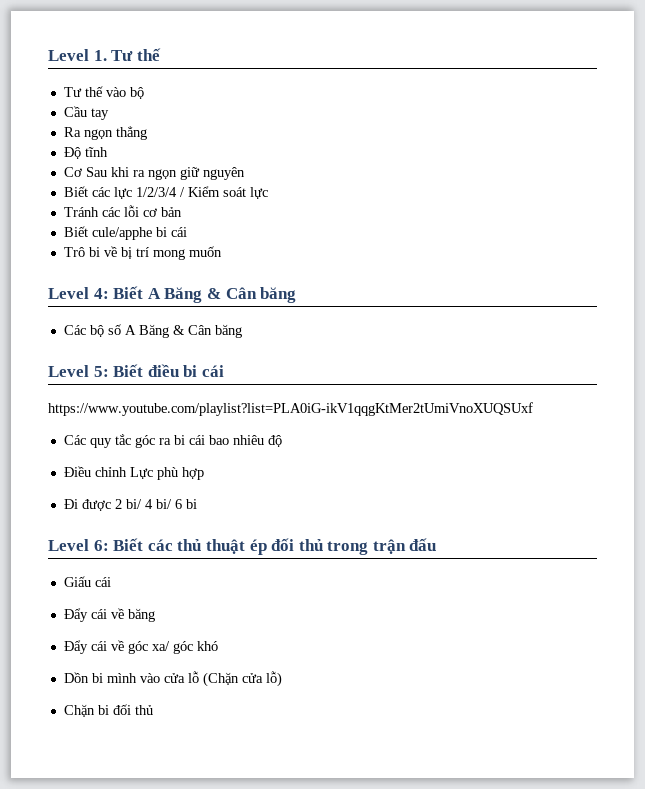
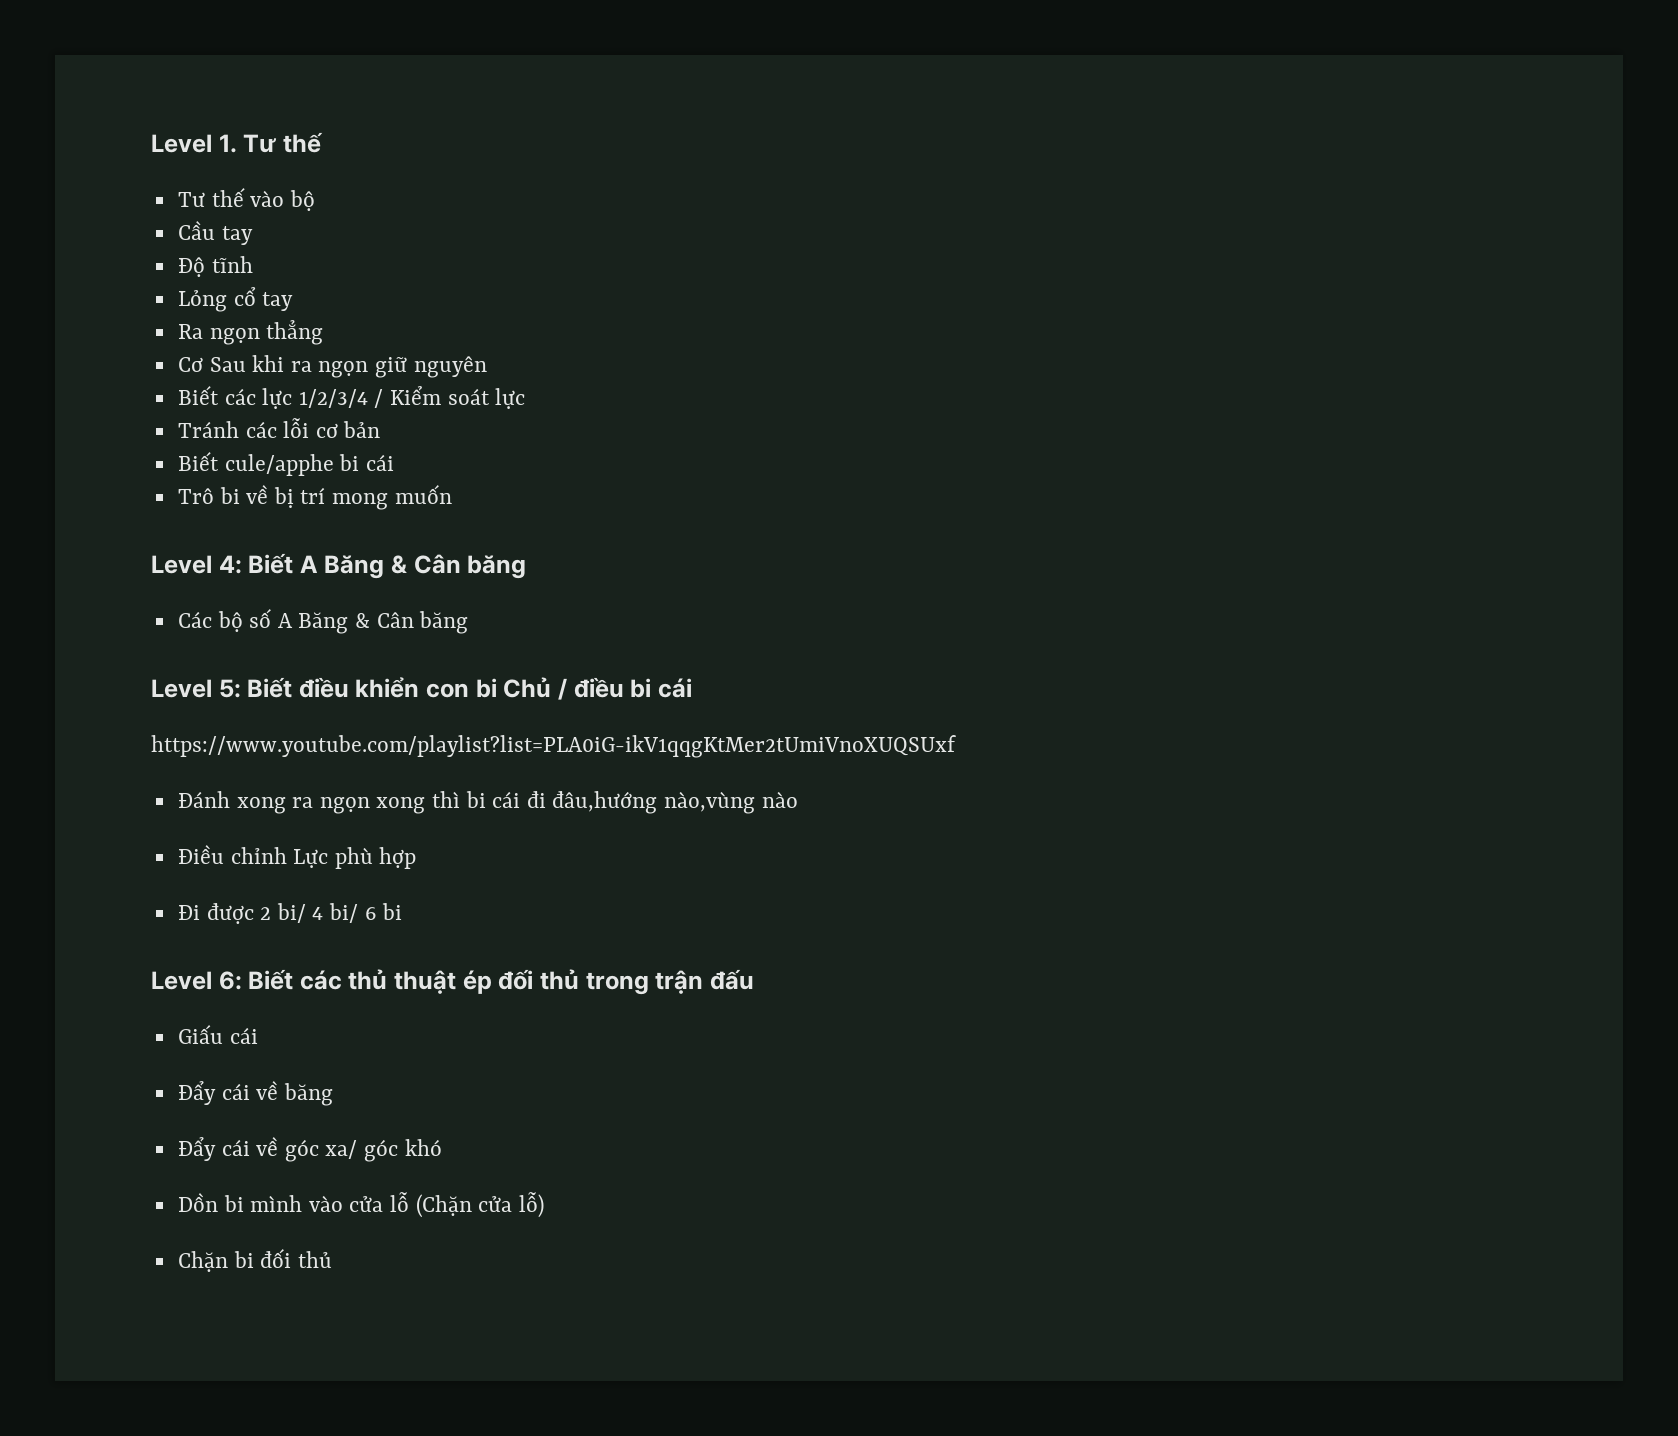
+ Độ tĩnh
+ Lỏng cổ tay
- Độ tĩnh
- Level 5: Biết điều bi cái
+ Level 5: Biết điều khiển con bi Chủ / điều bi cái
  https://www.youtube.com/playlist?list=PLA0iG-ikV1qqgKtMer2tUmiVnoXUQSUxf
- Các quy tắc góc ra bi cái bao nhiêu độ
+ Đánh xong ra ngọn xong thì bi cái đi đâu,hướng nào,vùng nào

